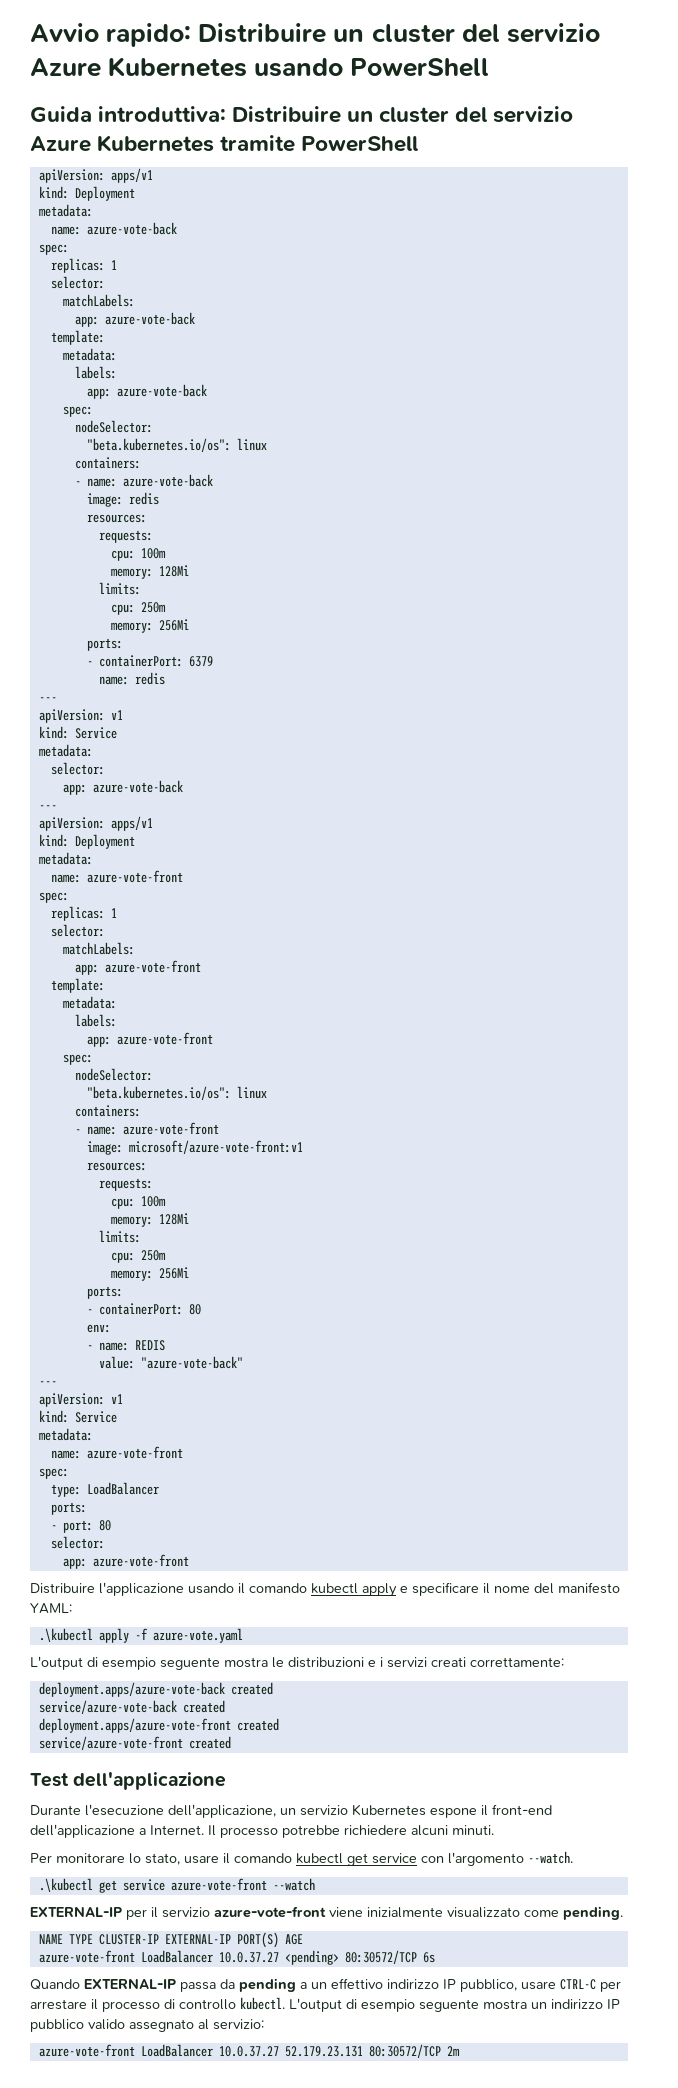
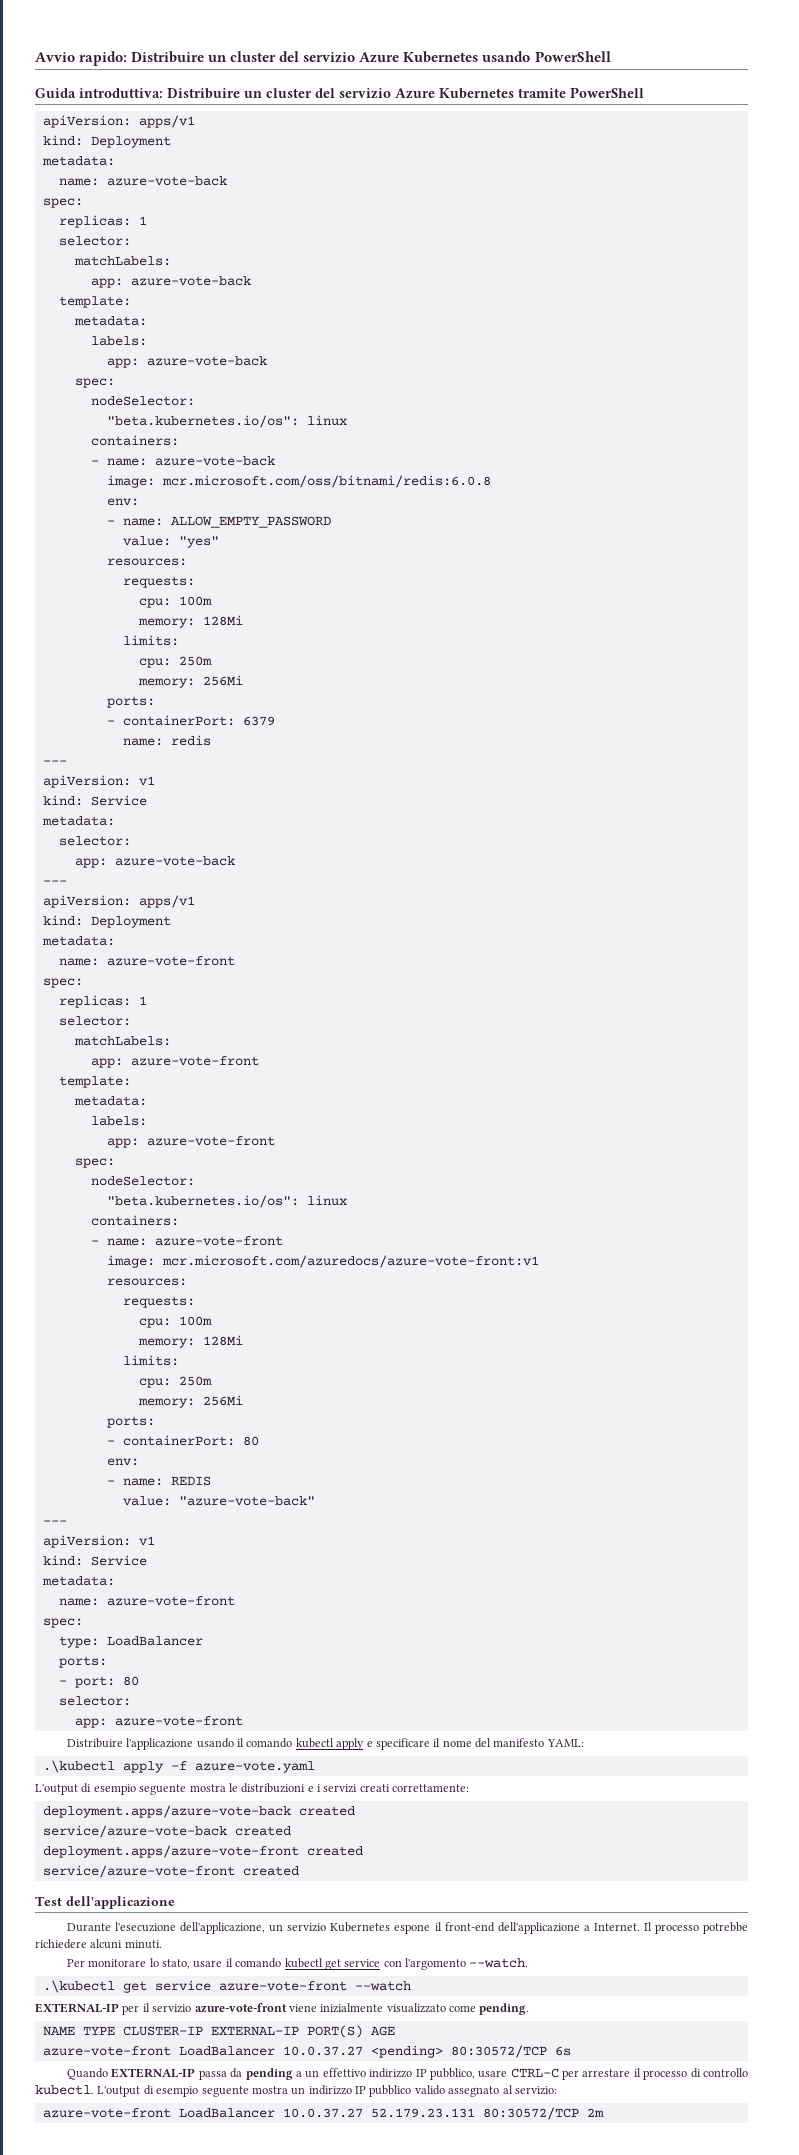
- image: redis
+ image: mcr.microsoft.com/oss/bitnami/redis:6.0.8
+ env:
+ - name: ALLOW_EMPTY_PASSWORD
+ value: "yes"
- image: microsoft/azure-vote-front:v1
+ image: mcr.microsoft.com/azuredocs/azure-vote-front:v1

